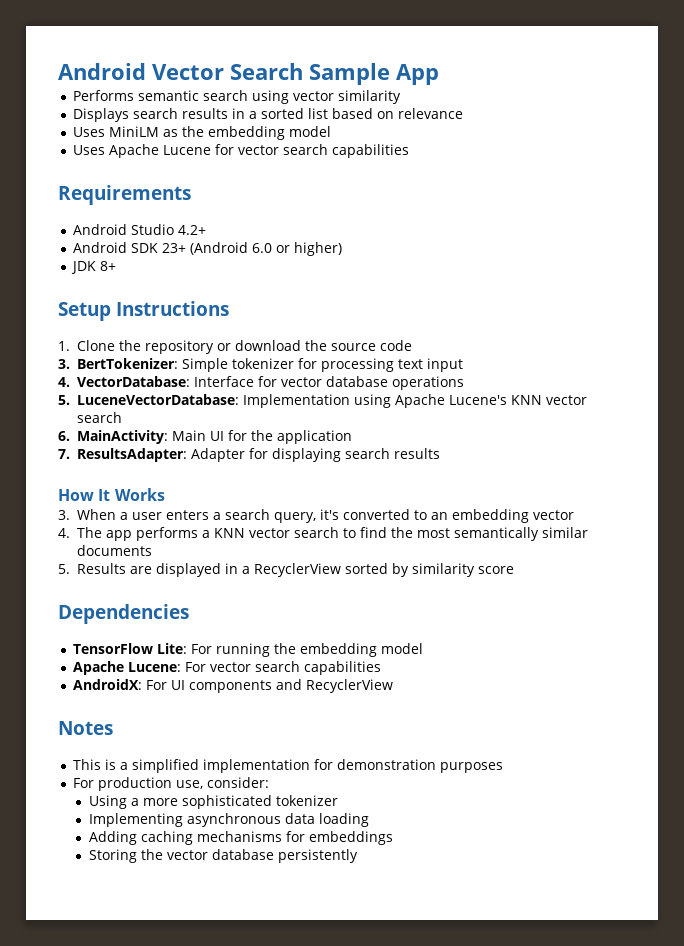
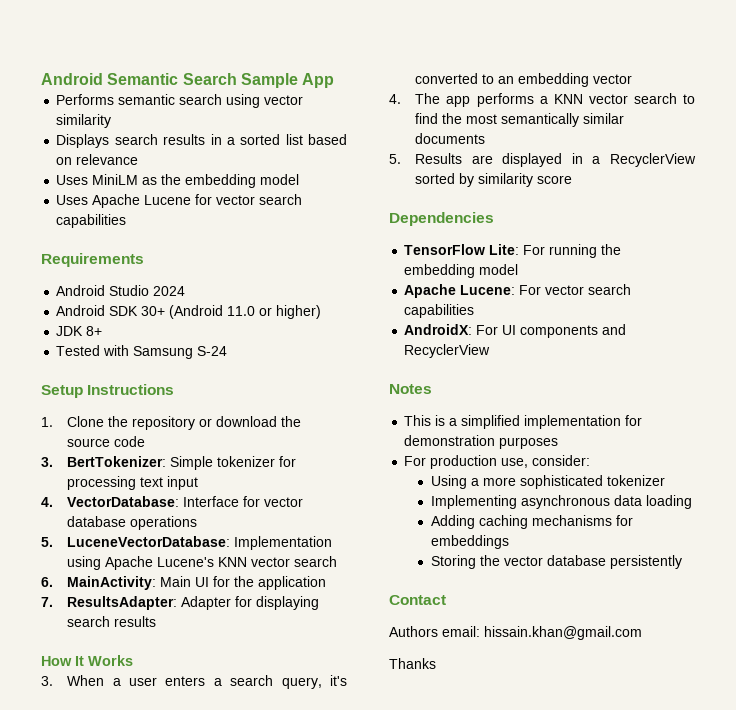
- Android Vector Search Sample App
+ Android Semantic Search Sample App
- Android Studio 4.2+
+ Android Studio 2024
- Android SDK 23+ (Android 6.0 or higher)
+ Android SDK 30+ (Android 11.0 or higher)
+ Tested with Samsung S-24
+ Contact
+ Authors email: hissain.khan@gmail.com
+ Thanks

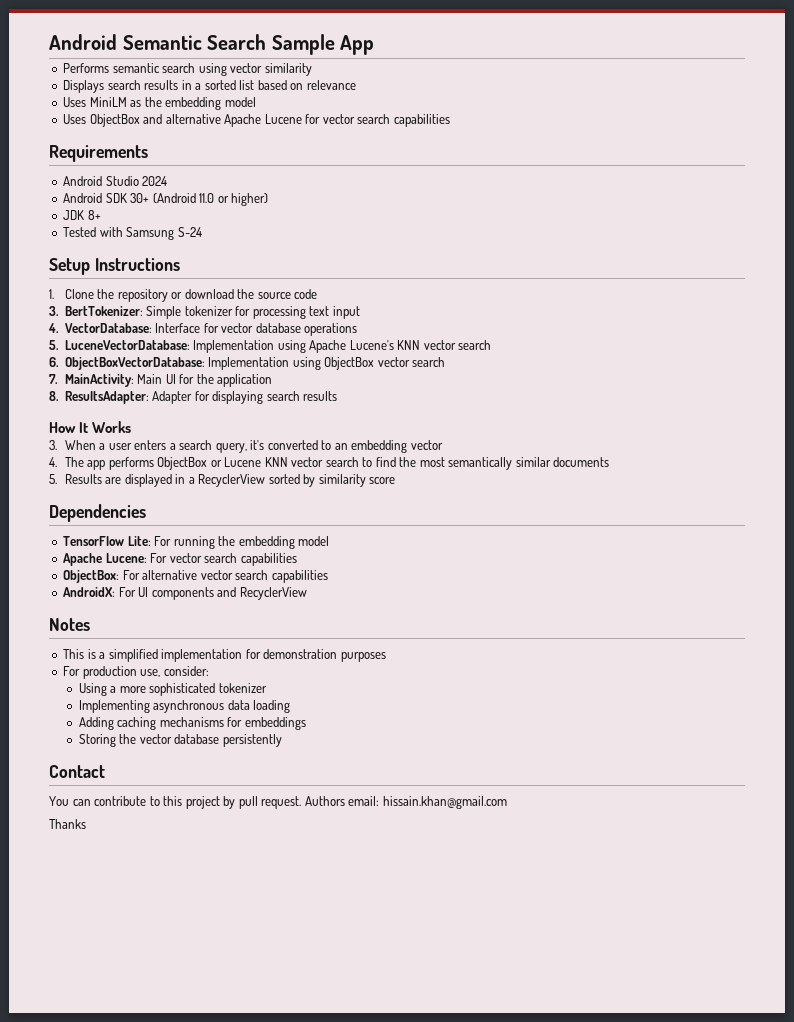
- Uses Apache Lucene for vector search capabilities
+ Uses ObjectBox and alternative Apache Lucene for vector search capabilities
- 6. MainActivity: Main UI for the application
+ 6. ObjectBoxVectorDatabase: Implementation using ObjectBox vector search
+ 7. MainActivity: Main UI for the application
- 7. ResultsAdapter: Adapter for displaying search results
+ 8. ResultsAdapter: Adapter for displaying search results
- 4. The app performs a KNN vector search to find the most semantically similar documents
+ 4. The app performs ObjectBox or Lucene KNN vector search to find the most semantically similar documents
+ ObjectBox: For alternative vector search capabilities
+ You can contribute to this project by pull request.

